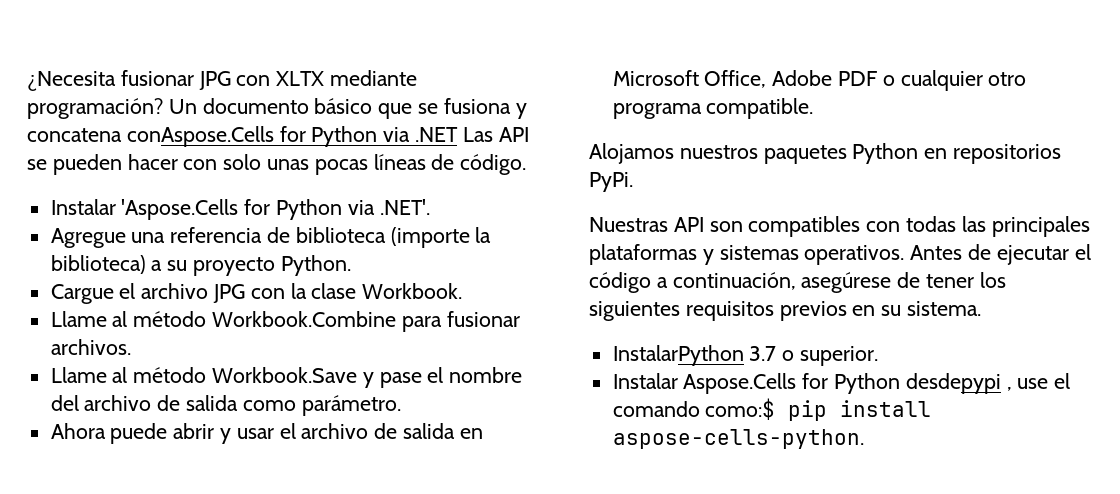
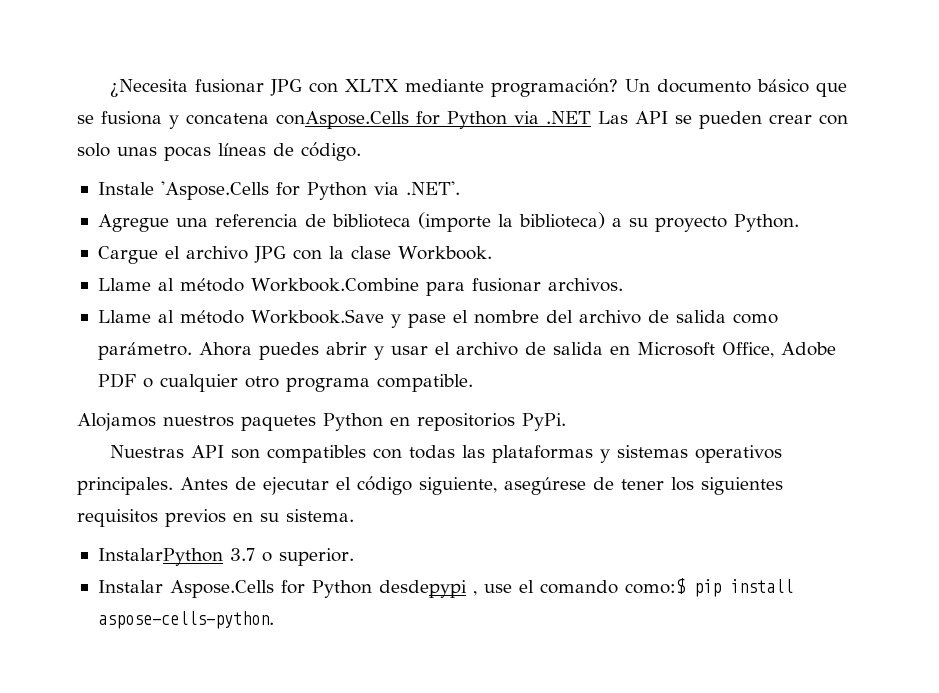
- Un documento básico que se fusiona y concatena conAspose.Cells for Python via .NET Las API se pueden hacer con solo unas pocas líneas de código.
+ Un documento básico que se fusiona y concatena conAspose.Cells for Python via .NET Las API se pueden crear con solo unas pocas líneas de código.
- Instalar 'Aspose.Cells for Python via .NET'.
+ Instale 'Aspose.Cells for Python via .NET'.
- Llame al método Workbook.Save y pase el nombre del archivo de salida como parámetro.
- Ahora puede abrir y usar el archivo de salida en Microsoft Office, Adobe PDF o cualquier otro programa compatible.
+ Llame al método Workbook.Save y pase el nombre del archivo de salida como parámetro. Ahora puedes abrir y usar el archivo de salida en Microsoft Office, Adobe PDF o cualquier otro programa compatible.
- Nuestras API son compatibles con todas las principales plataformas y sistemas operativos.
+ Nuestras API son compatibles con todas las plataformas y sistemas operativos principales.
- Antes de ejecutar el código a continuación, asegúrese de tener los siguientes requisitos previos en su sistema.
+ Antes de ejecutar el código siguiente, asegúrese de tener los siguientes requisitos previos en su sistema.

